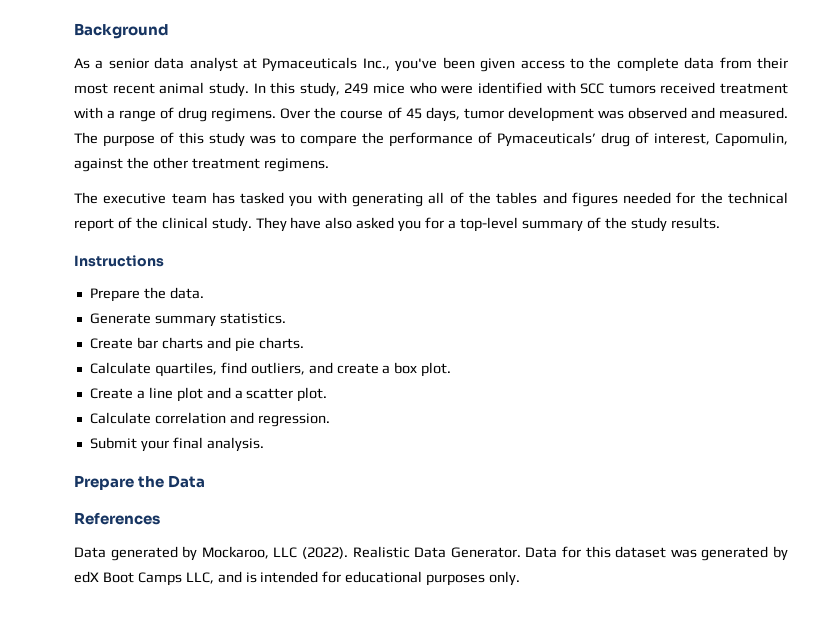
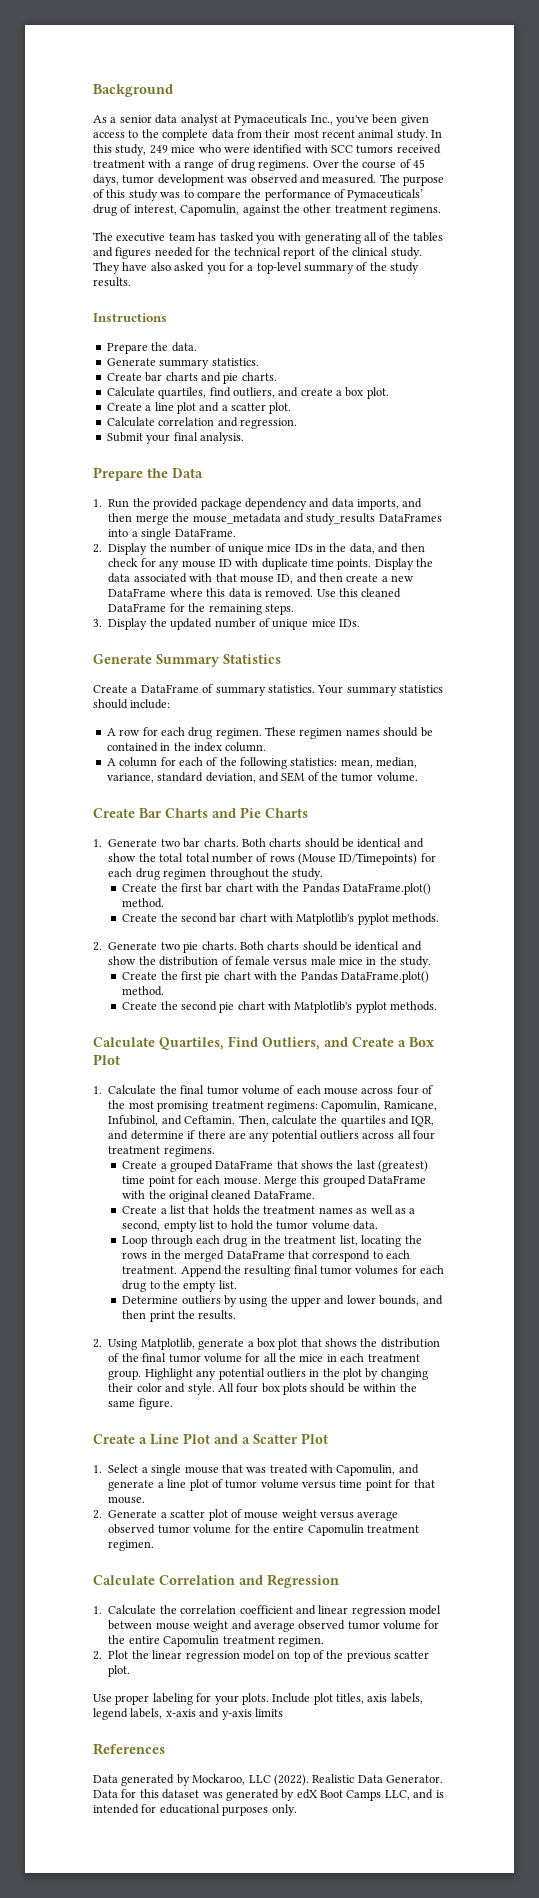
+ 1. Run the provided package dependency and data imports, and then merge the mouse_metadata and study_results DataFrames into a single DataFrame.
+ 2. Display the number of unique mice IDs in the data, and then check for any mouse ID with duplicate time points. Display the data associated with that mouse ID, and then create a new DataFrame where this data is removed. Use this cleaned DataFrame for the remaining steps.
+ 3. Display the updated number of unique mice IDs.
+ Generate Summary Statistics
+ Create a DataFrame of summary statistics. Your summary statistics should include:
+ A row for each drug regimen. These regimen names should be contained in the index column.
+ A column for each of the following statistics: mean, median, variance, standard deviation, and SEM of the tumor volume.
+ Create Bar Charts and Pie Charts
+ 1. Generate two bar charts. Both charts should be identical and show the total total number of rows (Mouse ID/Timepoints) for each drug regimen throughout the study.
+ Create the first bar chart with the Pandas DataFrame.plot() method.
+ Create the second bar chart with Matplotlib's pyplot methods.
+ 2. Generate two pie charts. Both charts should be identical and show the distribution of female versus male mice in the study.
+ Create the first pie chart with the Pandas DataFrame.plot() method.
+ Create the second pie chart with Matplotlib's pyplot methods.
+ Calculate Quartiles, Find Outliers, and Create a Box Plot
+ 1. Calculate the final tumor volume of each mouse across four of the most promising treatment regimens: Capomulin, Ramicane, Infubinol, and Ceftamin. Then, calculate the quartiles and IQR, and determine if there are any potential outliers across all four treatment regimens.
+ Create a grouped DataFrame that shows the last (greatest) time point for each mouse. Merge this grouped DataFrame with the original cleaned DataFrame.
+ Create a list that holds the treatment names as well as a second, empty list to hold the tumor volume data.
+ Loop through each drug in the treatment list, locating the rows in the merged DataFrame that correspond to each treatment. Append the resulting final tumor volumes for each drug to the empty list.
+ Determine outliers by using the upper and lower bounds, and then print the results.
+ 2. Using Matplotlib, generate a box plot that shows the distribution of the final tumor volume for all the mice in each treatment group. Highlight any potential outliers in the plot by changing their color and style. All four box plots should be within the same figure.
+ Create a Line Plot and a Scatter Plot
+ 1. Select a single mouse that was treated with Capomulin, and generate a line plot of tumor volume versus time point for that mouse.
+ 2. Generate a scatter plot of mouse weight versus average observed tumor volume for the entire Capomulin treatment regimen.
+ Calculate Correlation and Regression
+ 1. Calculate the correlation coefficient and linear regression model between mouse weight and average observed tumor volume for the entire Capomulin treatment regimen.
+ 2. Plot the linear regression model on top of the previous scatter plot.
+ Use proper labeling for your plots. Include plot titles, axis labels, legend labels, x-axis and y-axis limits

